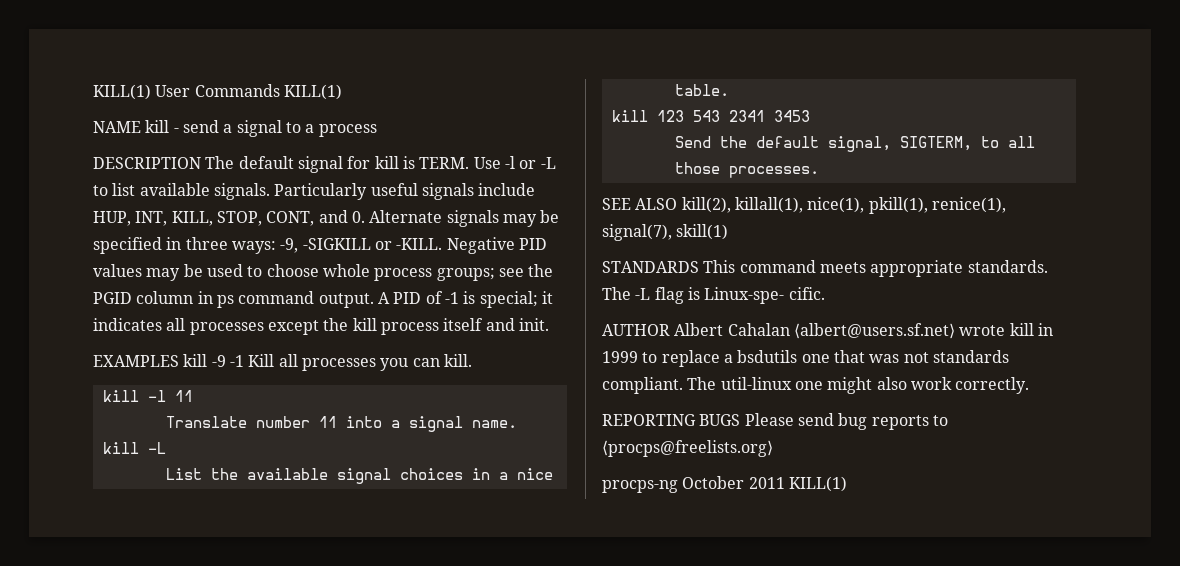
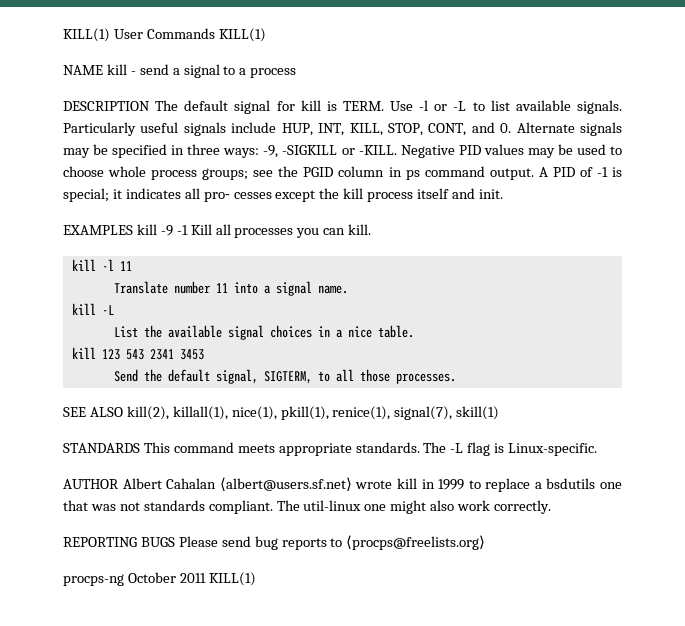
- A PID of -1 is special; it indicates all processes except the kill process itself and init.
+ A PID of -1 is special; it indicates all pro‐ cesses except the kill process itself and init.
- The -L flag is Linux-spe‐ cific.
+ The -L flag is Linux-specific.

